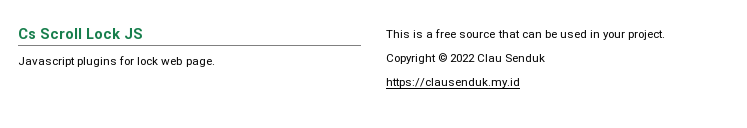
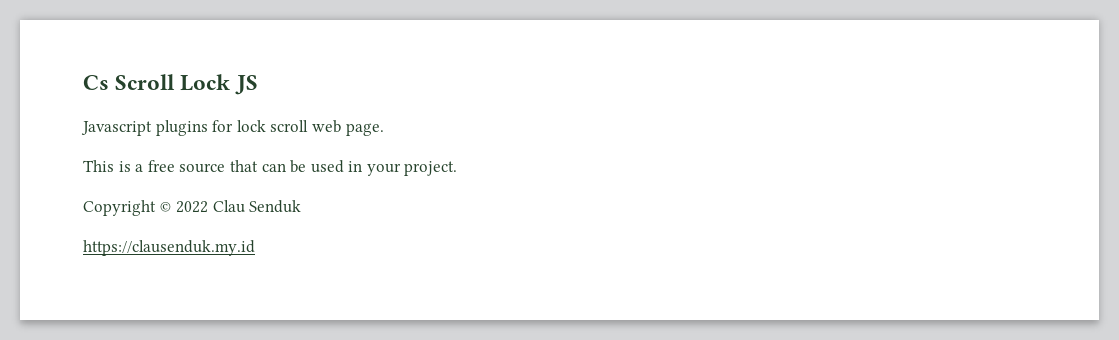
- Javascript plugins for lock web page.
+ Javascript plugins for lock scroll web page.

